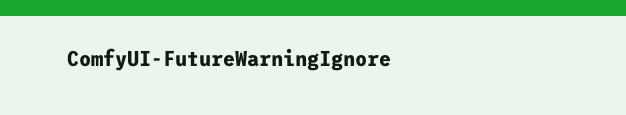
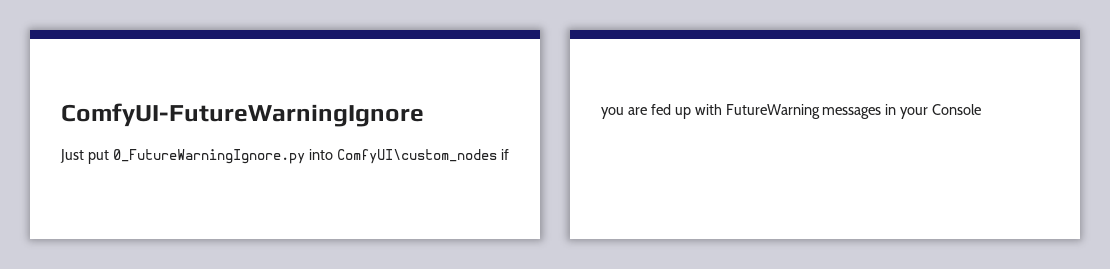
+ Just put 0_FutureWarningIgnore.py into ComfyUI\custom_nodes if you are fed up with FutureWarning messages in your Console

